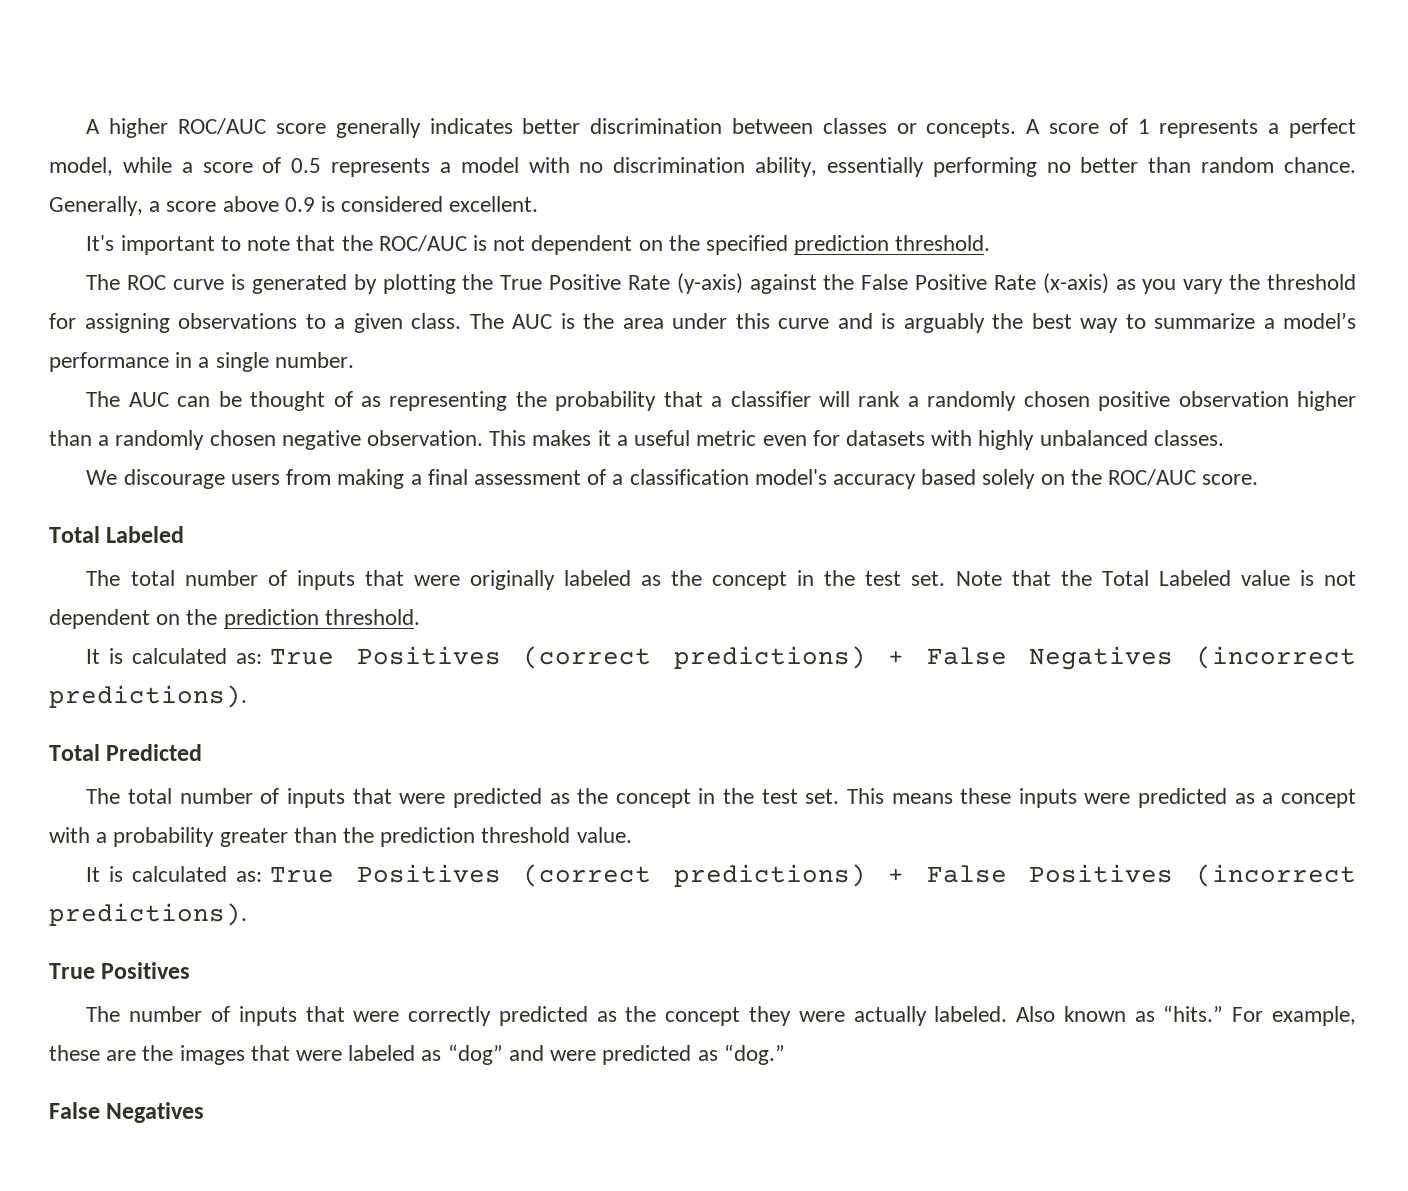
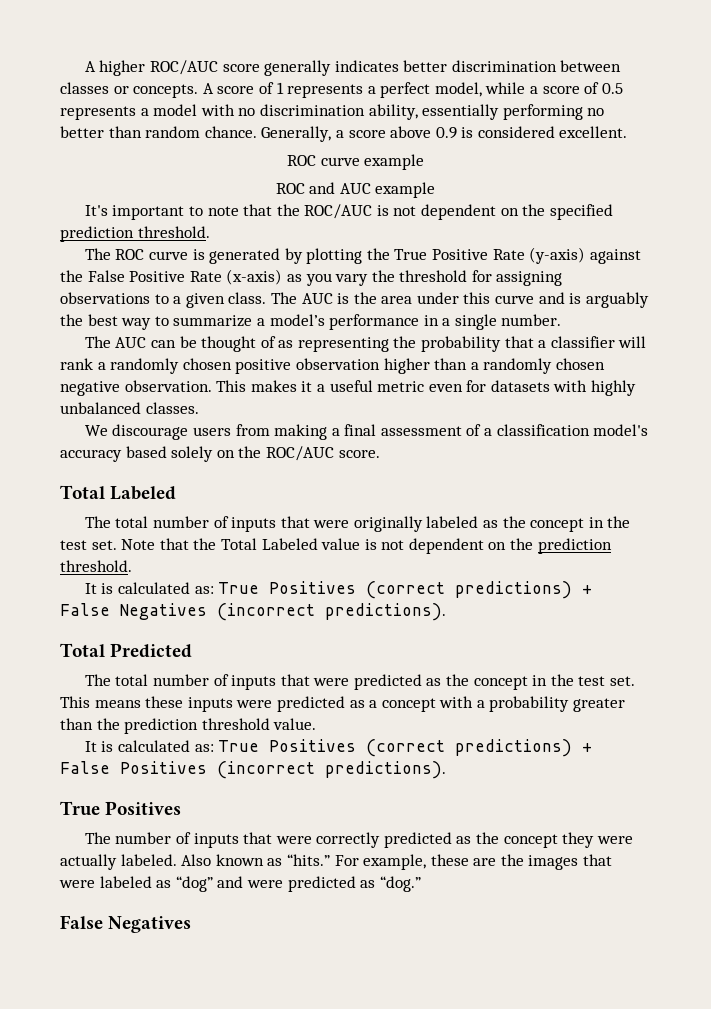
+ ROC curve example
+ ROC and AUC example

